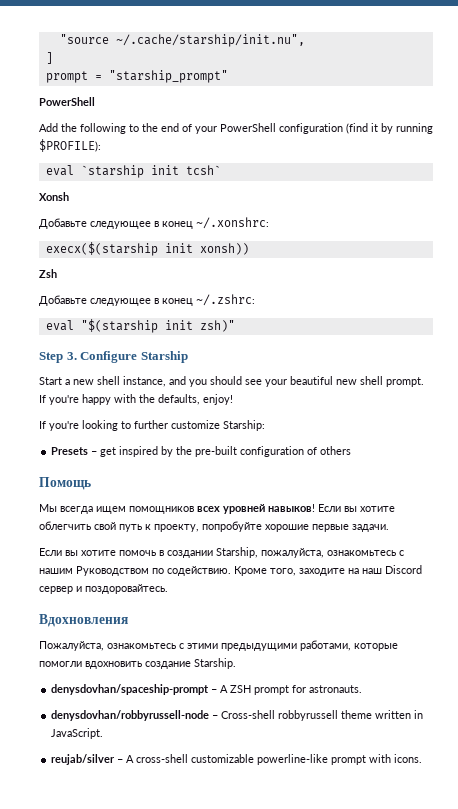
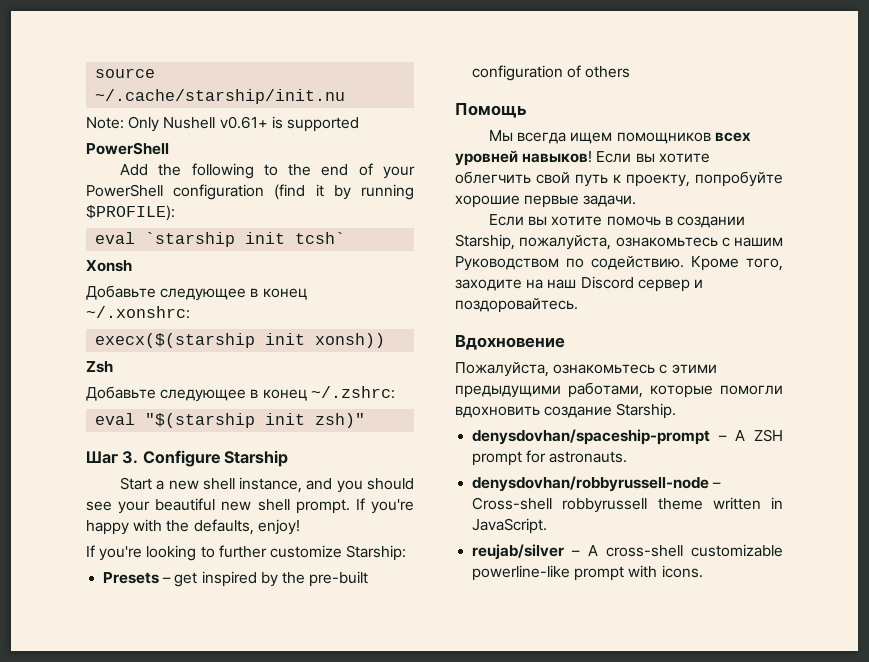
- "source ~/.cache/starship/init.nu",
- ]
- prompt = "starship_prompt"
+ source ~/.cache/starship/init.nu
+ Note: Only Nushell v0.61+ is supported
- Step 3. Configure Starship
+ Шаг 3. Configure Starship
- Вдохновления
+ Вдохновение

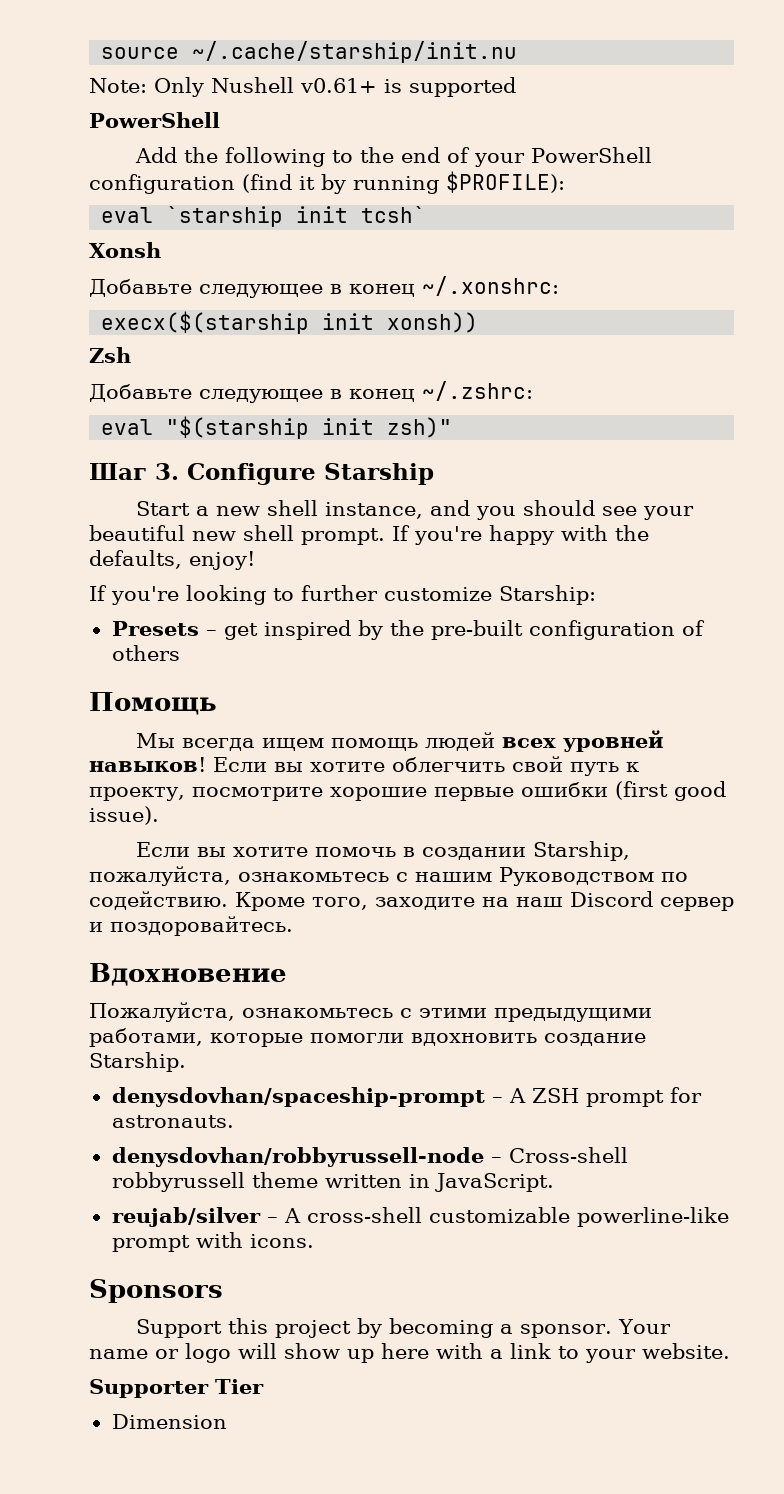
- Мы всегда ищем помощников всех уровней навыков!
+ Мы всегда ищем помощь людей всех уровней навыков!
- Если вы хотите облегчить свой путь к проекту, попробуйте хорошие первые задачи.
+ Если вы хотите облегчить свой путь к проекту, посмотрите хорошие первые ошибки (first good issue).
+ Sponsors
+ Support this project by becoming a sponsor. Your name or logo will show up here with a link to your website.
+ Supporter Tier
+ Dimension

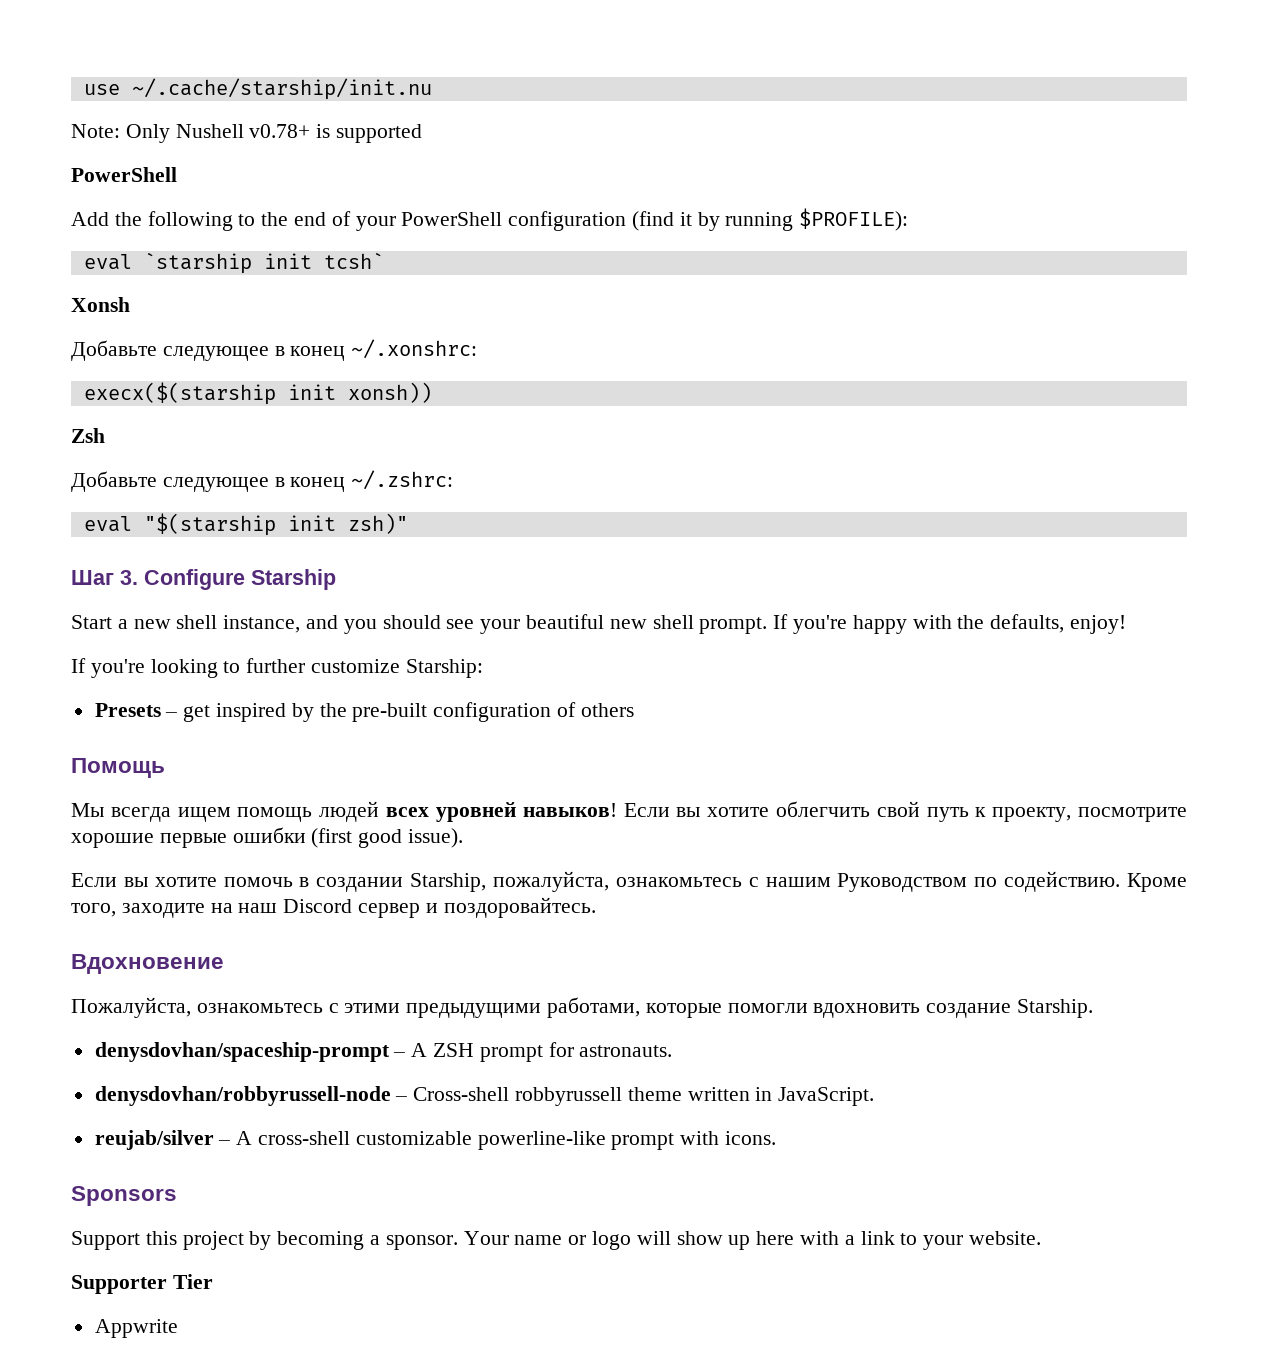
- source ~/.cache/starship/init.nu
+ use ~/.cache/starship/init.nu
- Note: Only Nushell v0.61+ is supported
+ Note: Only Nushell v0.78+ is supported
- Dimension
+ Appwrite

